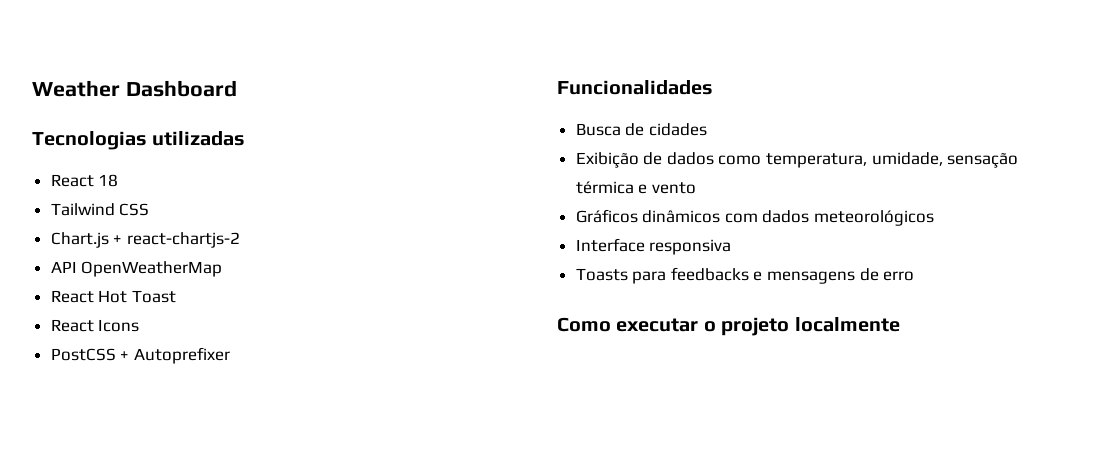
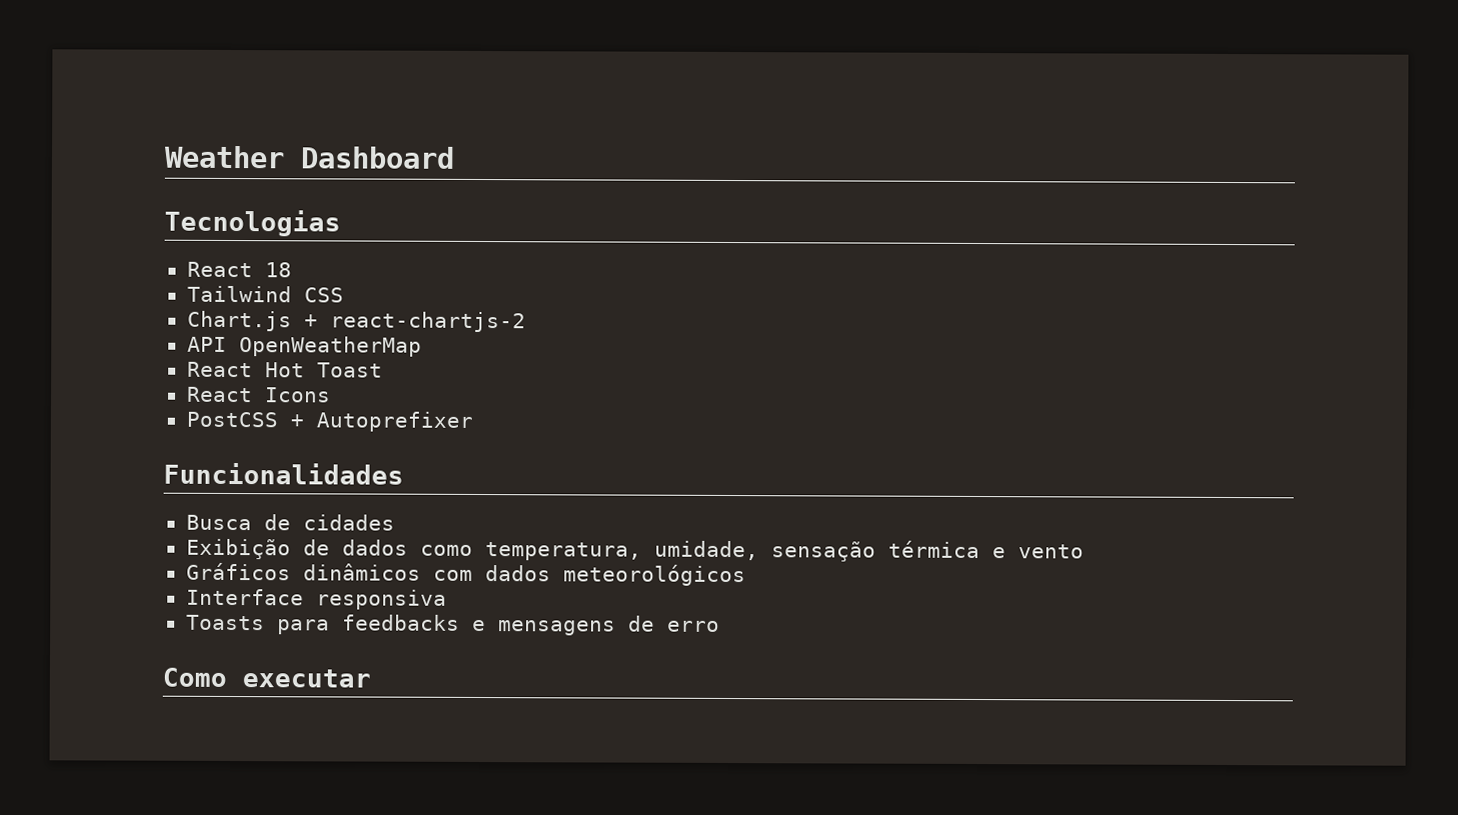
- Tecnologias utilizadas
+ Tecnologias
- Como executar o projeto localmente
+ Como executar

